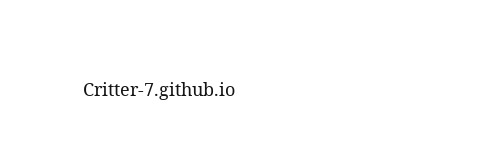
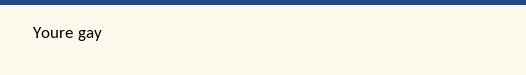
- Critter-7.github.io
+ Youre gay

